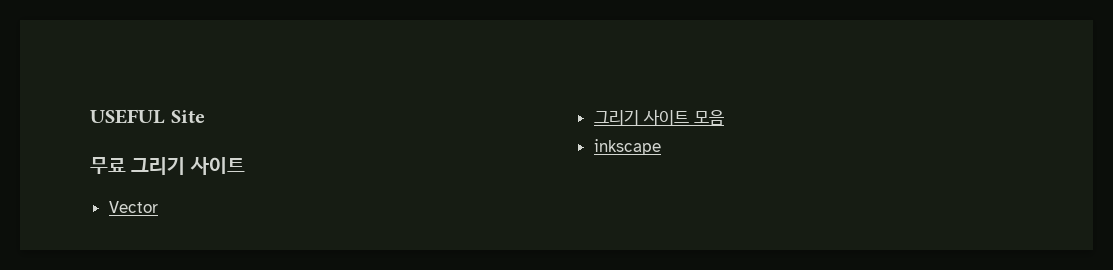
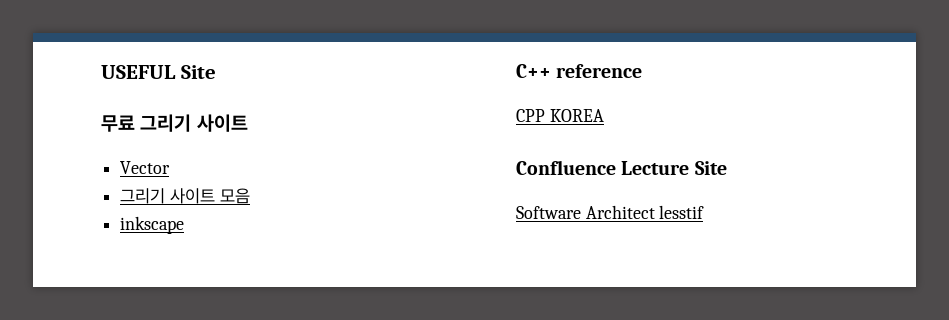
+ C++ reference
+ CPP KOREA
+ Confluence Lecture Site
+ Software Architect lesstif

